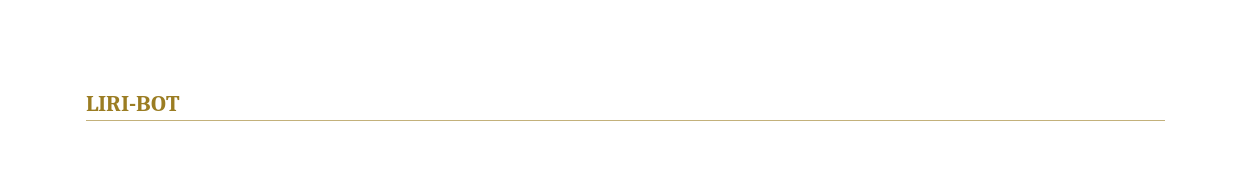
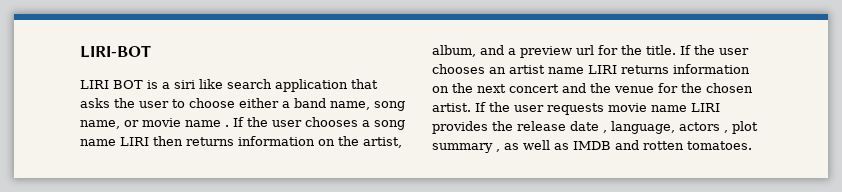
+ LIRI BOT is a siri like search application that asks the user to choose either a band name, song name, or movie name . If the user chooses a song name LIRI then returns information on the artist, album, and a preview url for the title. If the user chooses an artist name LIRI returns information on the next concert and the venue for the chosen artist. If the user requests movie name LIRI provides the release date , language, actors , plot summary , as well as IMDB and rotten tomatoes.

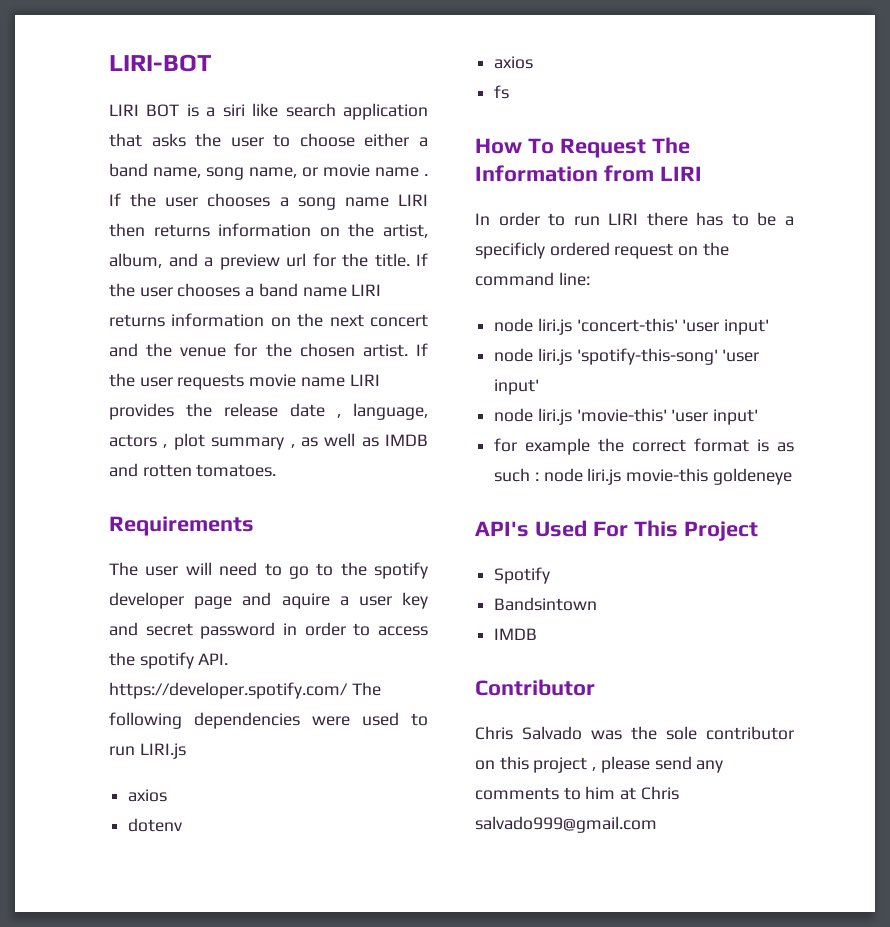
- If the user chooses an artist name LIRI returns information on the next concert and the venue for the chosen artist.
+ If the user chooses a band name LIRI returns information on the next concert and the venue for the chosen artist.
+ Requirements
+ The user will need to go to the spotify developer page and aquire a user key and secret password in order to access the spotify API. https://developer.spotify.com/ The following dependencies were used to run LIRI.js
+ axios
+ dotenv
+ axios
+ fs
+ How To Request The Information from LIRI
+ In order to run LIRI there has to be a specificly ordered request on the command line:
+ node liri.js 'concert-this' 'user input'
+ node liri.js 'spotify-this-song' 'user input'
+ node liri.js 'movie-this' 'user input'
+ for example the correct format is as such : node liri.js movie-this goldeneye
+ API's Used For This Project
+ Spotify
+ Bandsintown
+ IMDB
+ Contributor
+ Chris Salvado was the sole contributor on this project , please send any comments to him at Chris salvado999@gmail.com

